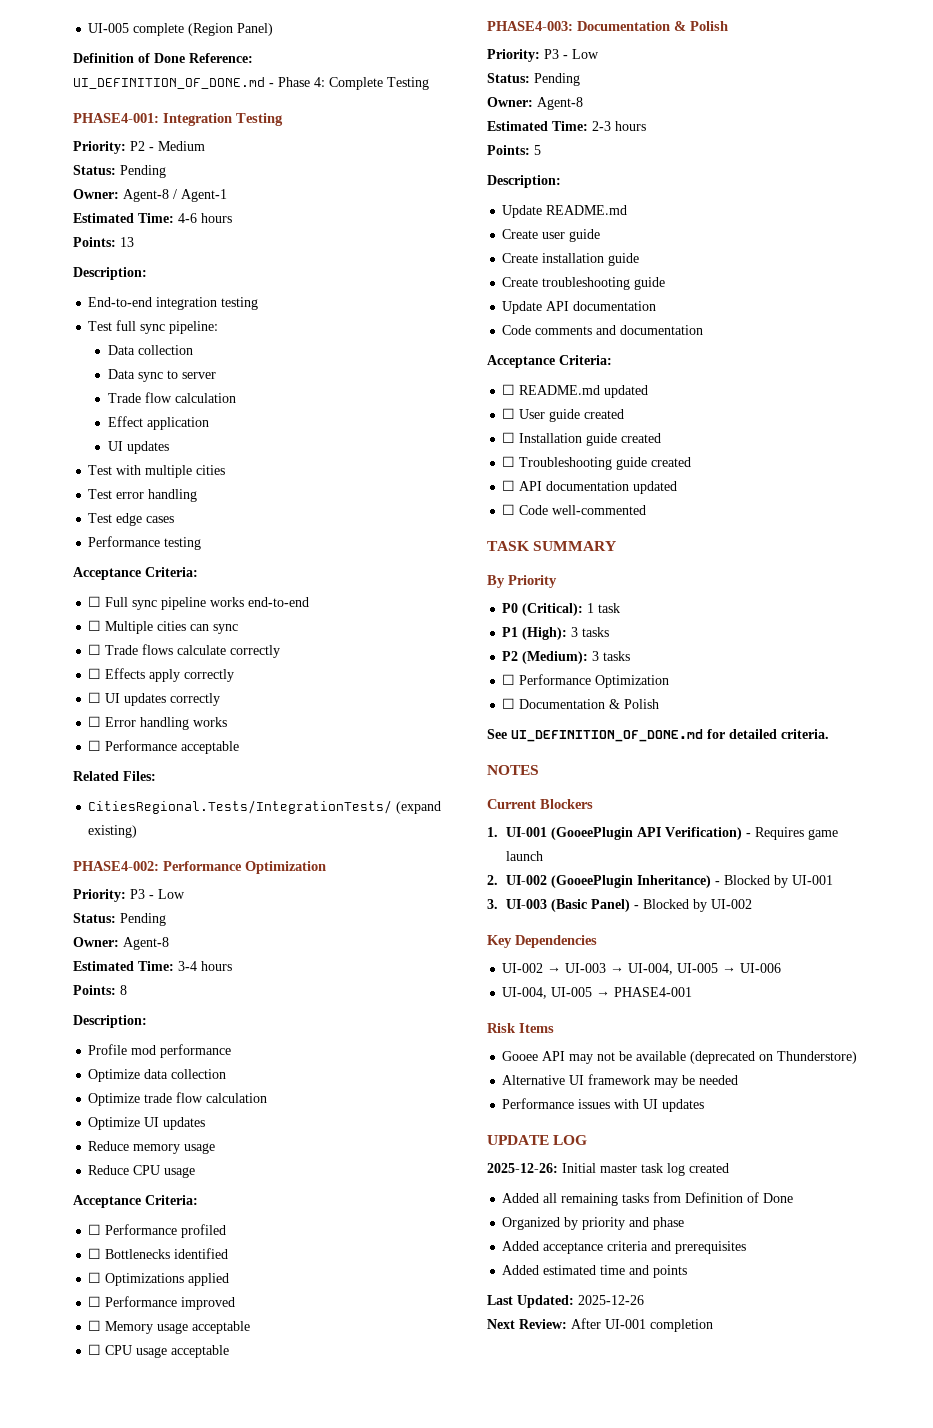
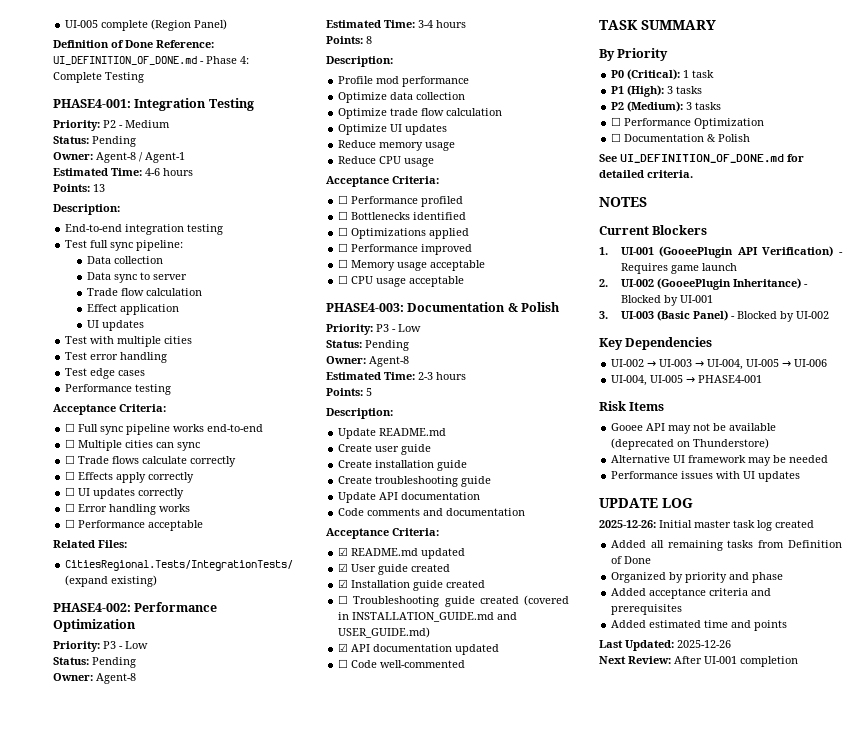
- ☐ README.md updated
+ ☑ README.md updated
- ☐ User guide created
+ ☑ User guide created
- ☐ Installation guide created
+ ☑ Installation guide created
- ☐ Troubleshooting guide created
- ☐ API documentation updated
+ ☐ Troubleshooting guide created (covered in INSTALLATION_GUIDE.md and USER_GUIDE.md)
+ ☑ API documentation updated

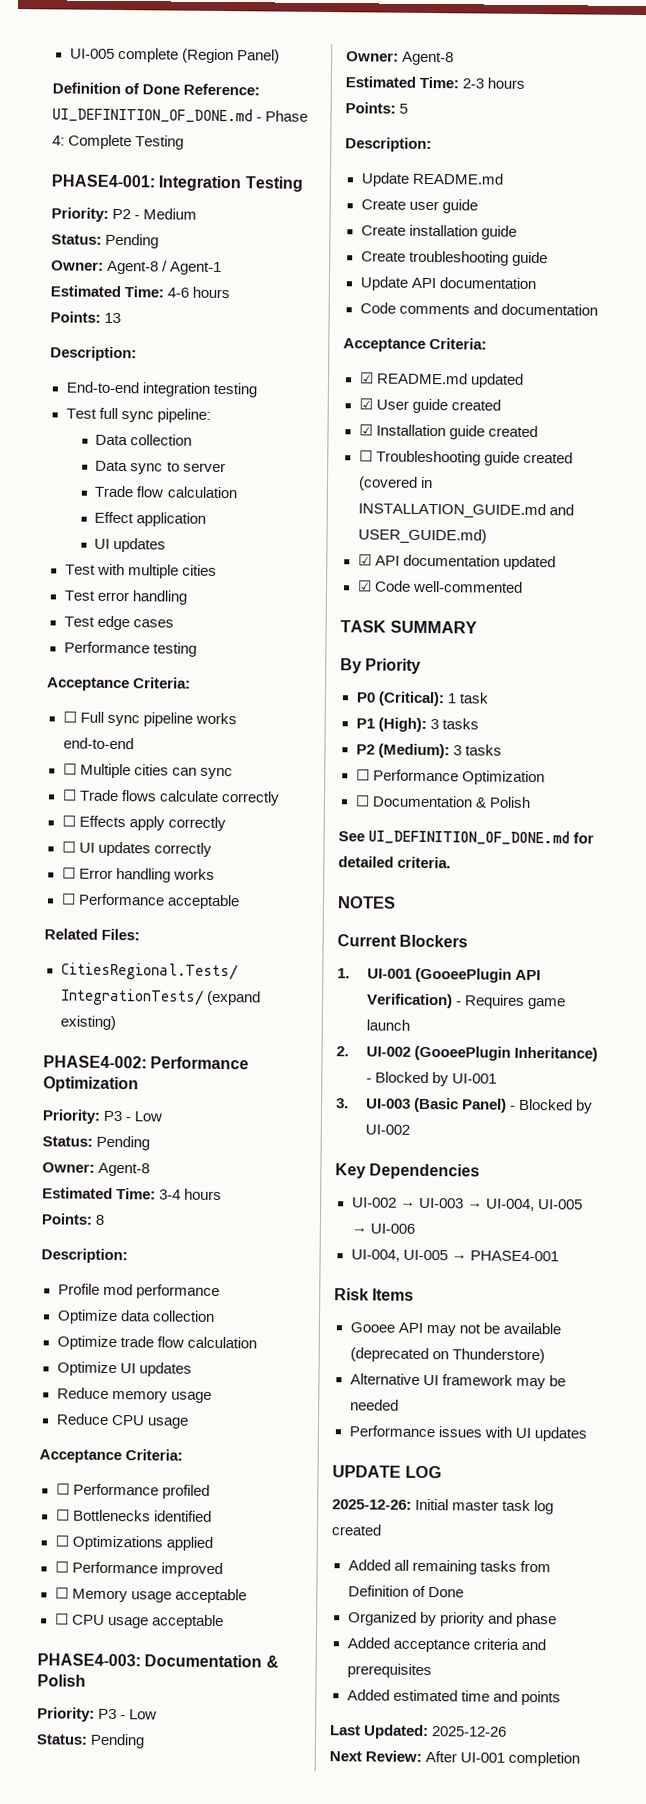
- ☐ Code well-commented
+ ☑ Code well-commented

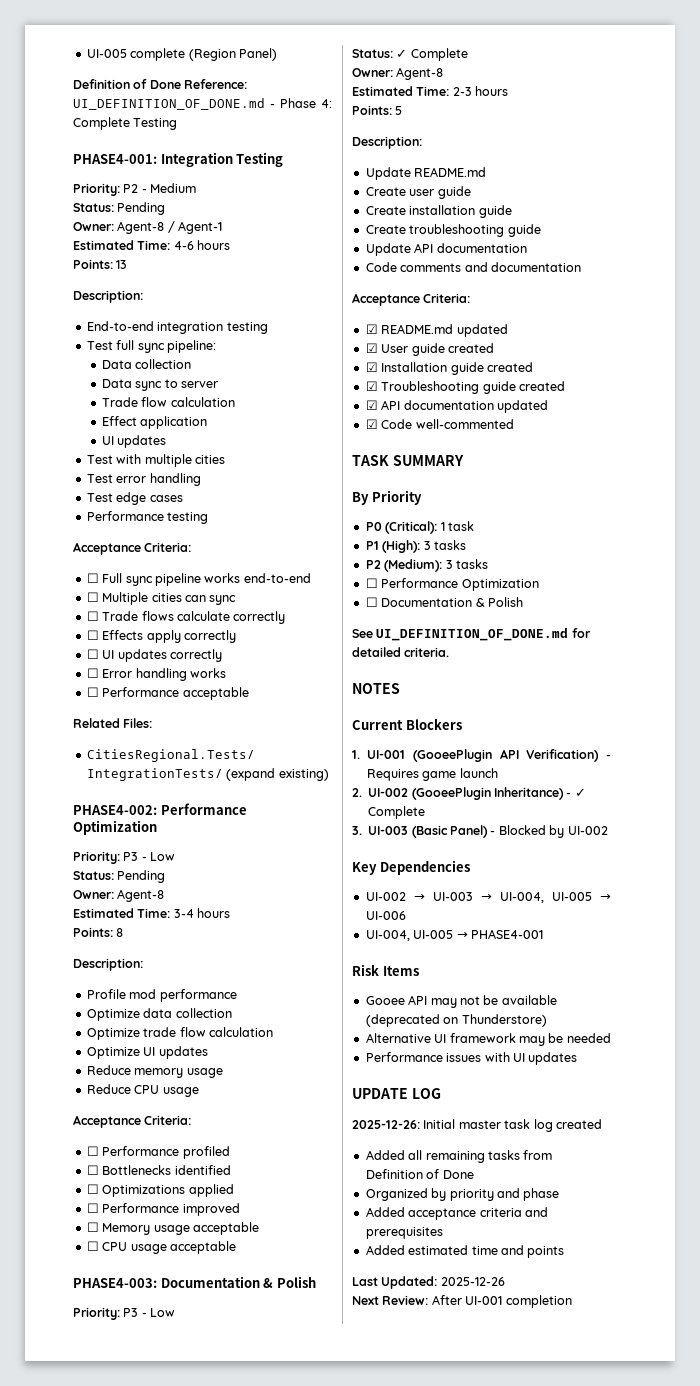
  PHASE4-003: Documentation & Polish
  Priority: P3 - Low
- Status: Pending
+ Status: ✓ Complete
- ☐ Troubleshooting guide created (covered in INSTALLATION_GUIDE.md and USER_GUIDE.md)
+ ☑ Troubleshooting guide created
- 2. UI-002 (GooeePlugin Inheritance) - Blocked by UI-001
+ 2. UI-002 (GooeePlugin Inheritance) - ✓ Complete

